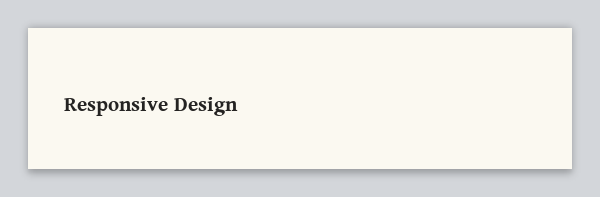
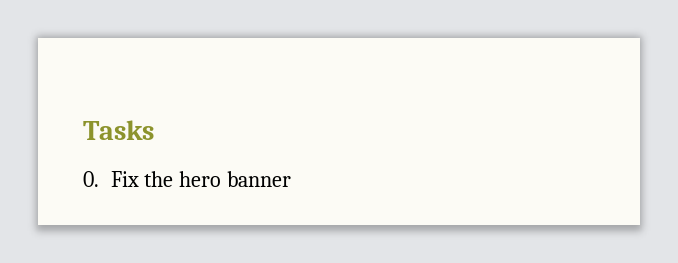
- Responsive Design
+ Tasks
+ 0. Fix the hero banner

